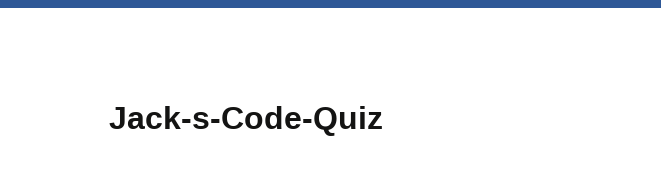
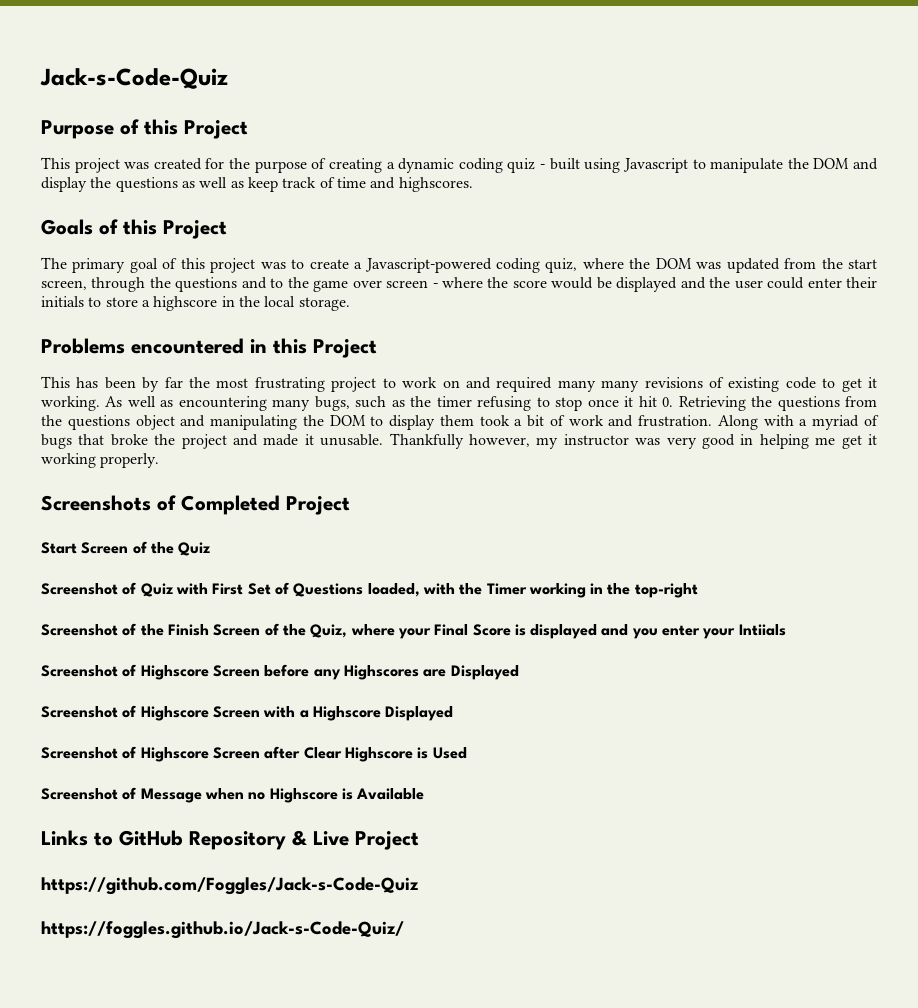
+ Purpose of this Project
+ This project was created for the purpose of creating a dynamic coding quiz - built using Javascript to manipulate the DOM and display the questions as well as keep track of time and highscores.
+ Goals of this Project
+ The primary goal of this project was to create a Javascript-powered coding quiz, where the DOM was updated from the start screen, through the questions and to the game over screen - where the score would be displayed and the user could enter their initials to store a highscore in the local storage.
+ Problems encountered in this Project
+ This has been by far the most frustrating project to work on and required many many revisions of existing code to get it working. As well as encountering many bugs, such as the timer refusing to stop once it hit 0. Retrieving the questions from the questions object and manipulating the DOM to display them took a bit of work and frustration. Along with a myriad of bugs that broke the project and made it unusable. Thankfully however, my instructor was very good in helping me get it working properly.
+ Screenshots of Completed Project
+ Start Screen of the Quiz
+ Screenshot of Quiz with First Set of Questions loaded, with the Timer working in the top-right
+ Screenshot of the Finish Screen of the Quiz, where your Final Score is displayed and you enter your Intiials
+ Screenshot of Highscore Screen before any Highscores are Displayed
+ Screenshot of Highscore Screen with a Highscore Displayed
+ Screenshot of Highscore Screen after Clear Highscore is Used
+ Screenshot of Message when no Highscore is Available
+ Links to GitHub Repository & Live Project
+ https://github.com/Foggles/Jack-s-Code-Quiz
+ https://foggles.github.io/Jack-s-Code-Quiz/

